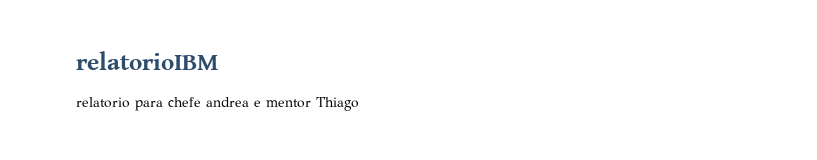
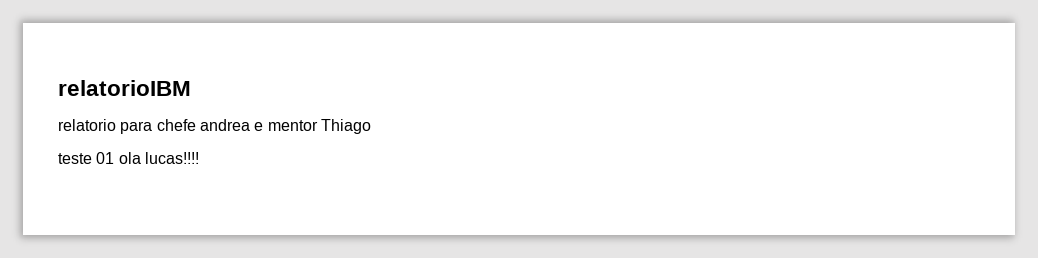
+ teste 01 ola lucas!!!!

